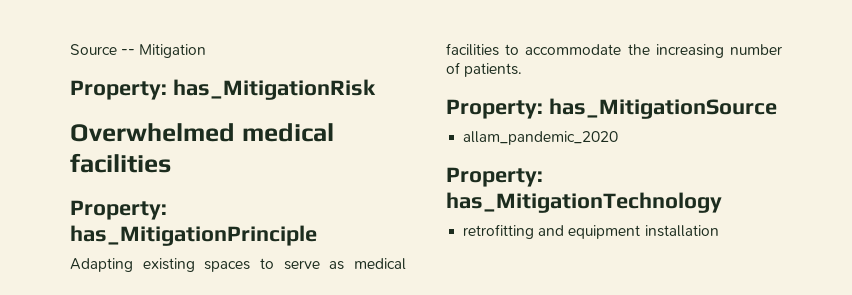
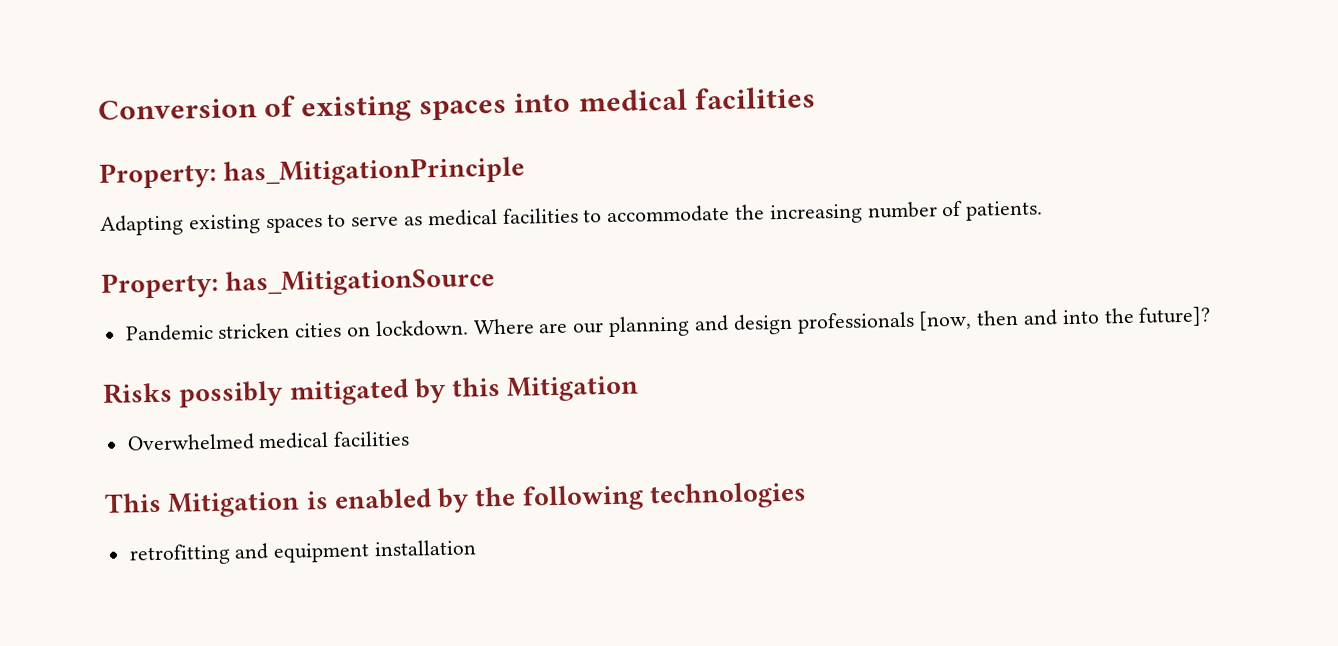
- Source -- Mitigation
- Property: has_MitigationRisk
- Overwhelmed medical facilities
+ Conversion of existing spaces into medical facilities
- allam_pandemic_2020
- Property: has_MitigationTechnology
+ Pandemic stricken cities on lockdown. Where are our planning and design professionals [now, then and into the future]?
+ Risks possibly mitigated by this Mitigation
+ Overwhelmed medical facilities
+ This Mitigation is enabled by the following technologies

